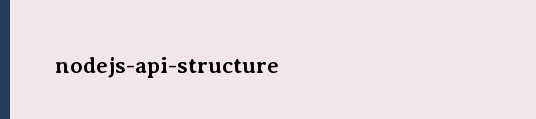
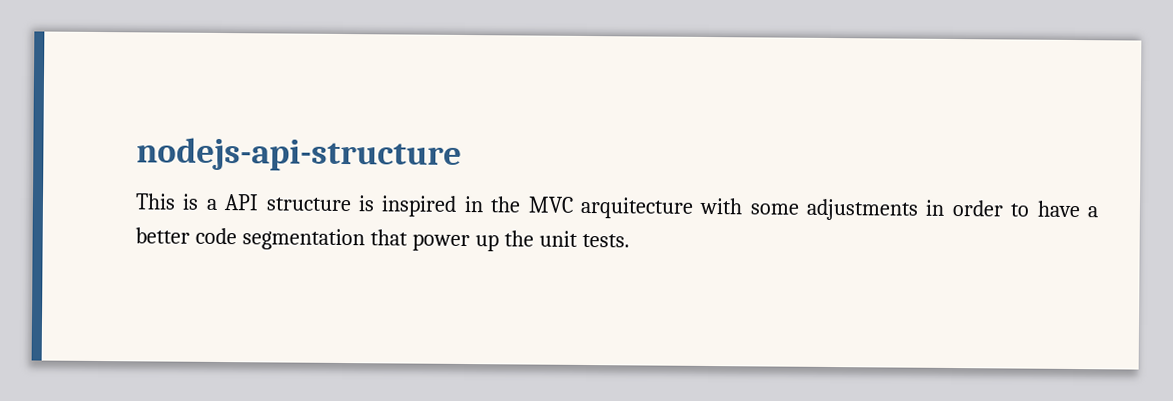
+ This is a API structure is inspired in the MVC arquitecture with some adjustments in order to have a better code segmentation that power up the unit tests.

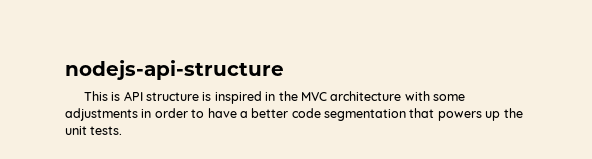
- This is a API structure is inspired in the MVC arquitecture with some adjustments in order to have a better code segmentation that power up the unit tests.
+ This is API structure is inspired in the MVC architecture with some adjustments in order to have a better code segmentation that powers up the unit tests.

